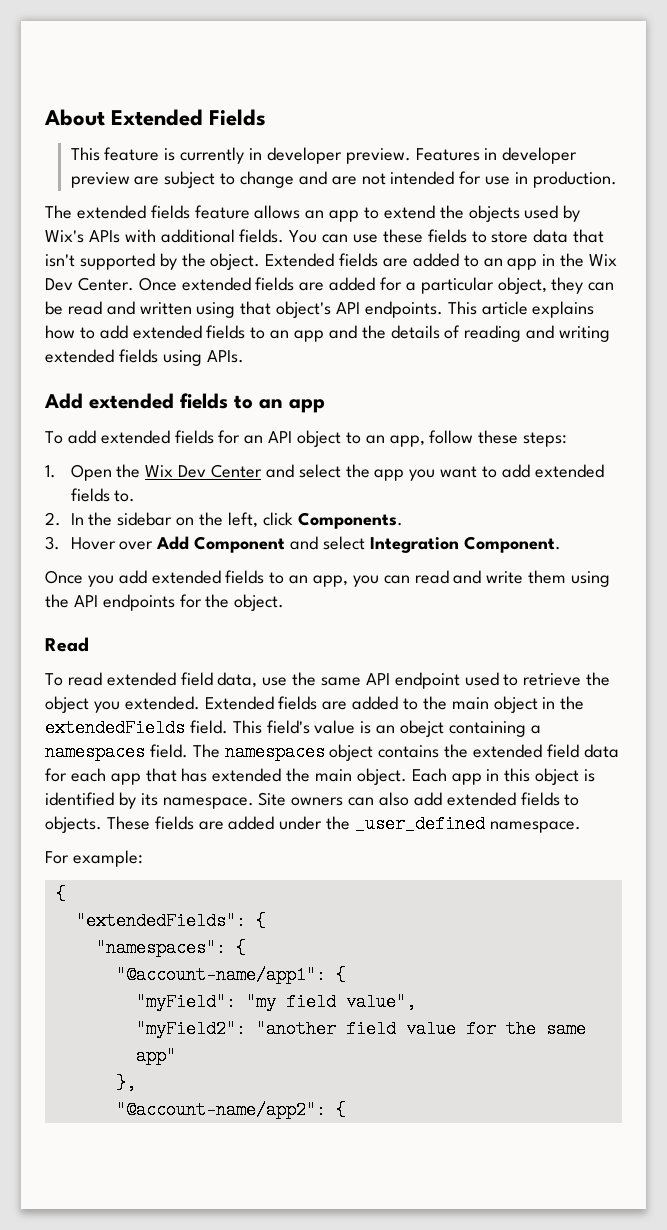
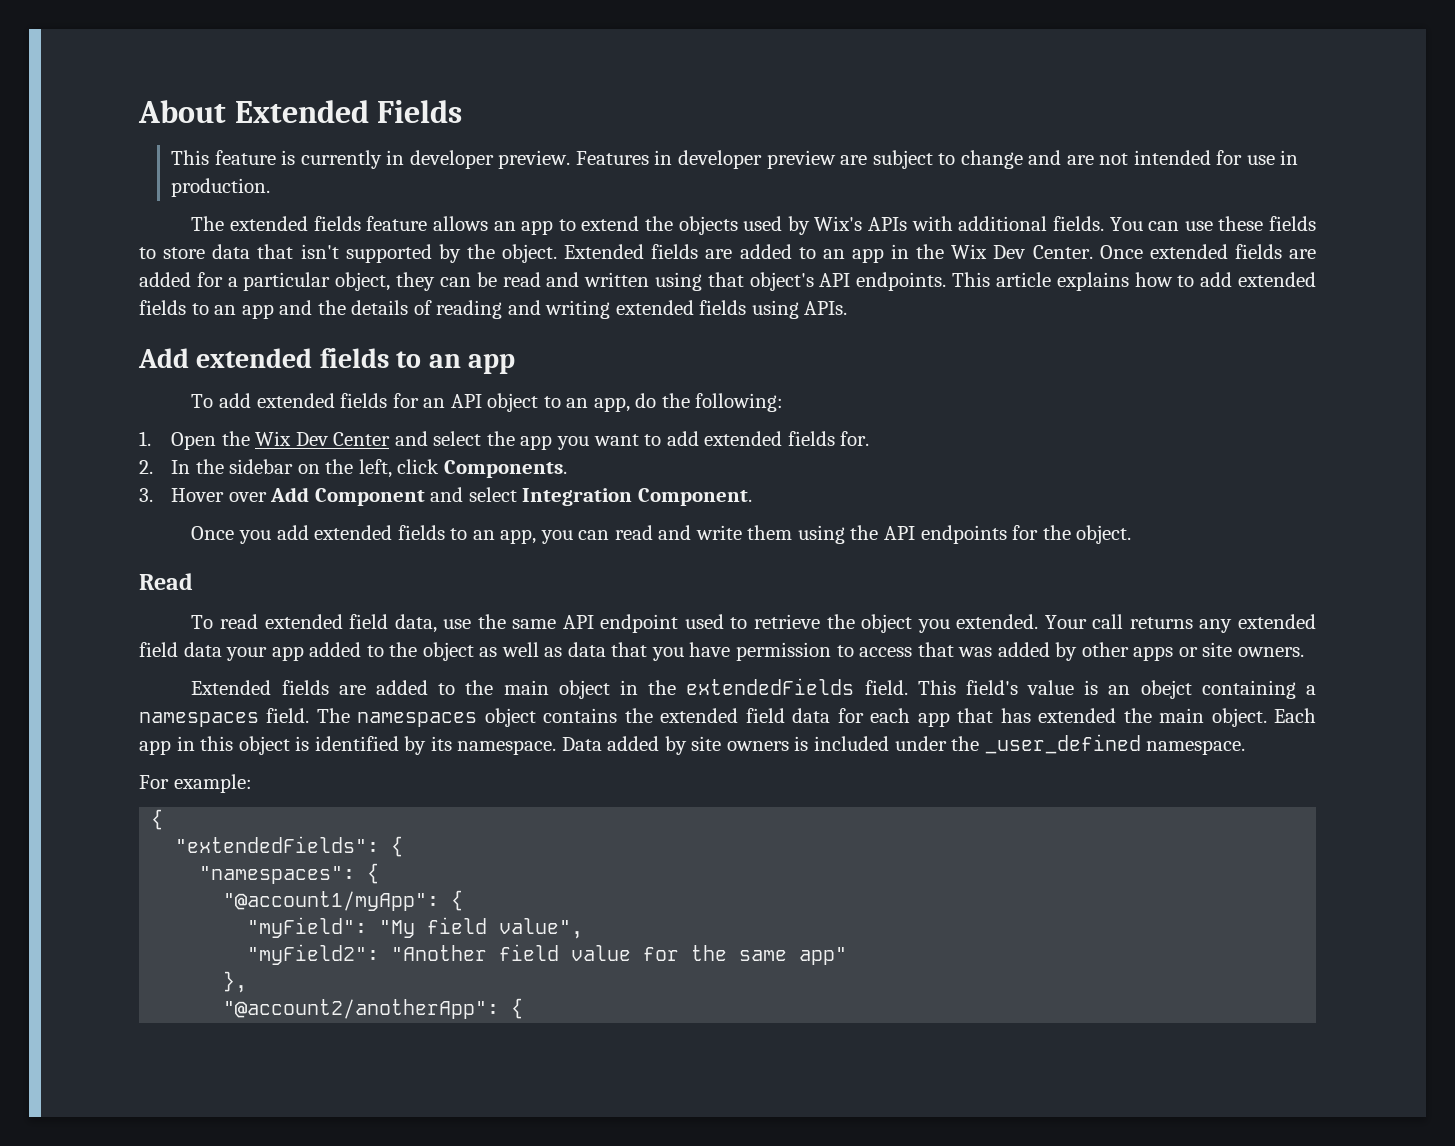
- To add extended fields for an API object to an app, follow these steps:
+ To add extended fields for an API object to an app, do the following:
- 1. Open the Wix Dev Center and select the app you want to add extended fields to.
+ 1. Open the Wix Dev Center and select the app you want to add extended fields for.
- To read extended field data, use the same API endpoint used to retrieve the object you extended. Extended fields are added to the main object in the extendedFields field.
+ To read extended field data, use the same API endpoint used to retrieve the object you extended. Your call returns any extended field data your app added to the object as well as data that you have permission to access that was added by other apps or site owners.
+ Extended fields are added to the main object in the extendedFields field.
- Site owners can also add extended fields to objects. These fields are added under the _user_defined namespace.
+ Data added by site owners is included under the _user_defined namespace.
- "@account-name/app1": {
+ "@account1/myApp": {
- "myField": "my field value",
+ "myField": "My field value",
- "myField2": "another field value for the same app"
+ "myField2": "Another field value for the same app"
- "@account-name/app2": {
+ "@account2/anotherApp": {

